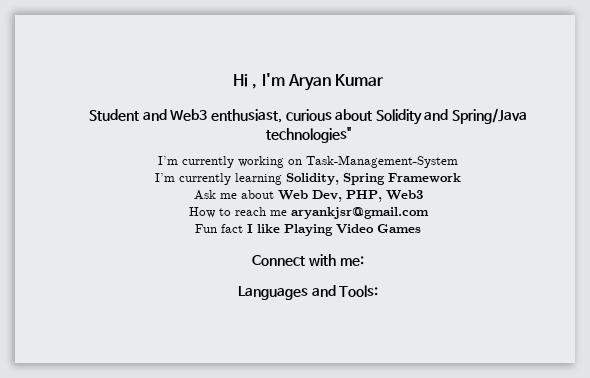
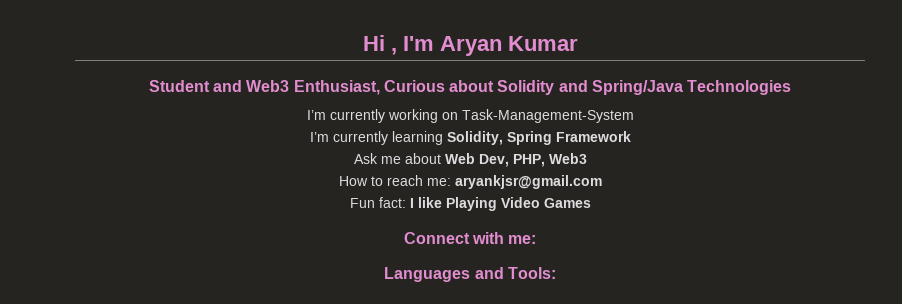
- Student and Web3 enthusiast, curious about Solidity and Spring/Java technologies"
+ Student and Web3 Enthusiast, Curious about Solidity and Spring/Java Technologies
- How to reach me aryankjsr@gmail.com
+ How to reach me: aryankjsr@gmail.com
- Fun fact I like Playing Video Games
+ Fun fact: I like Playing Video Games

